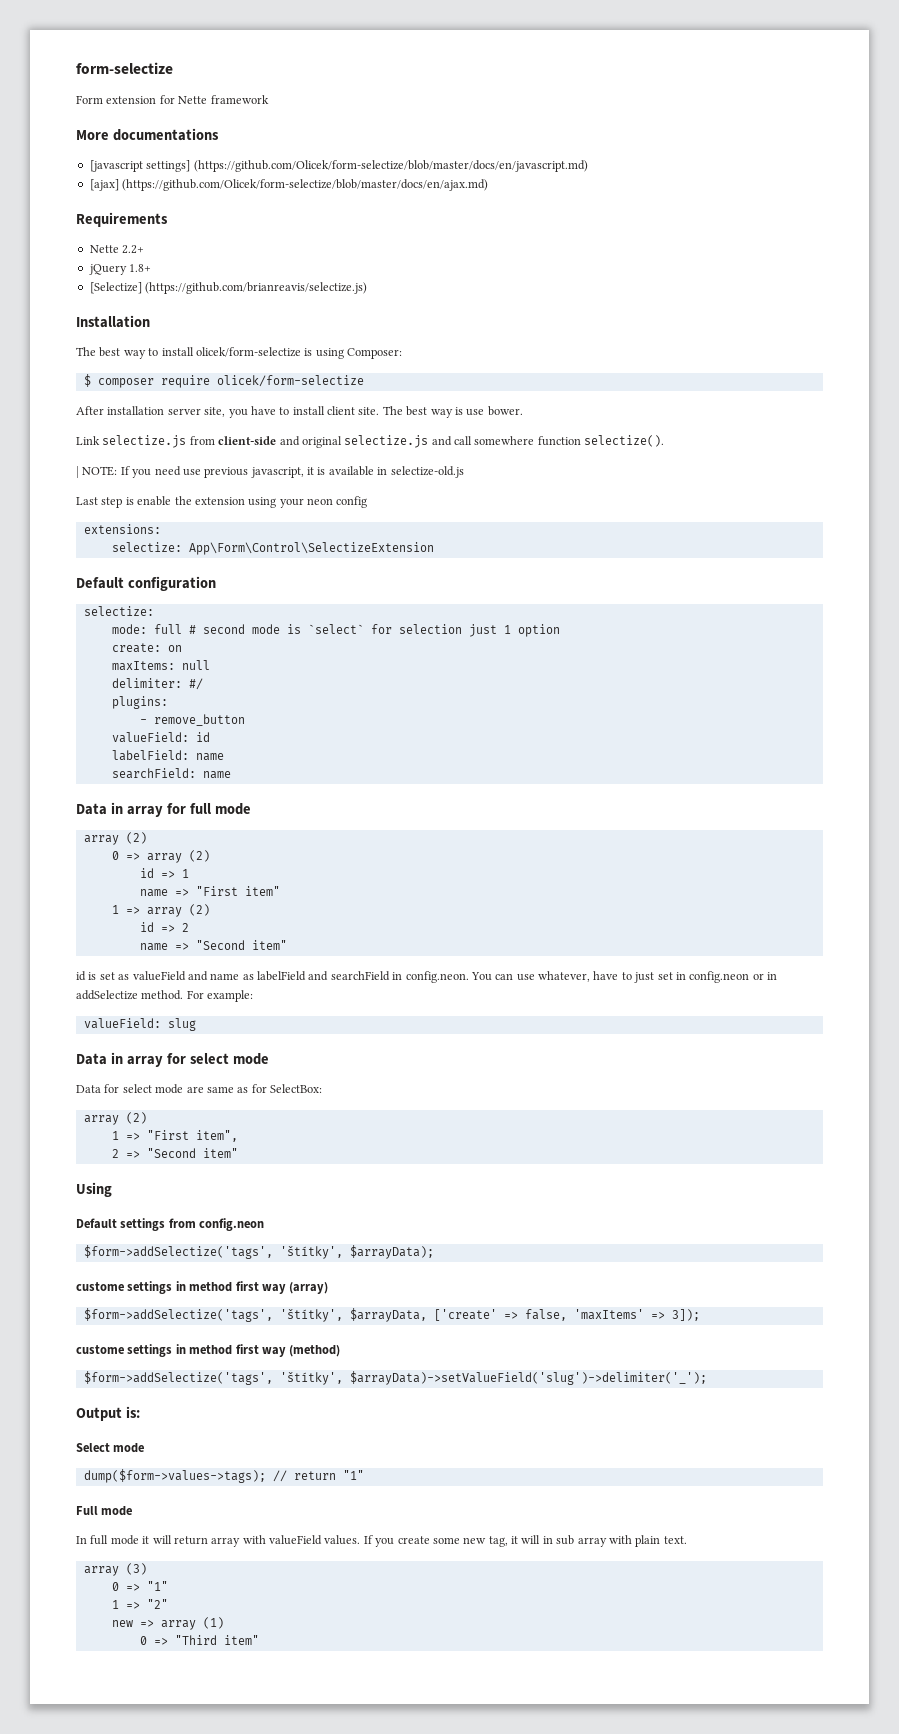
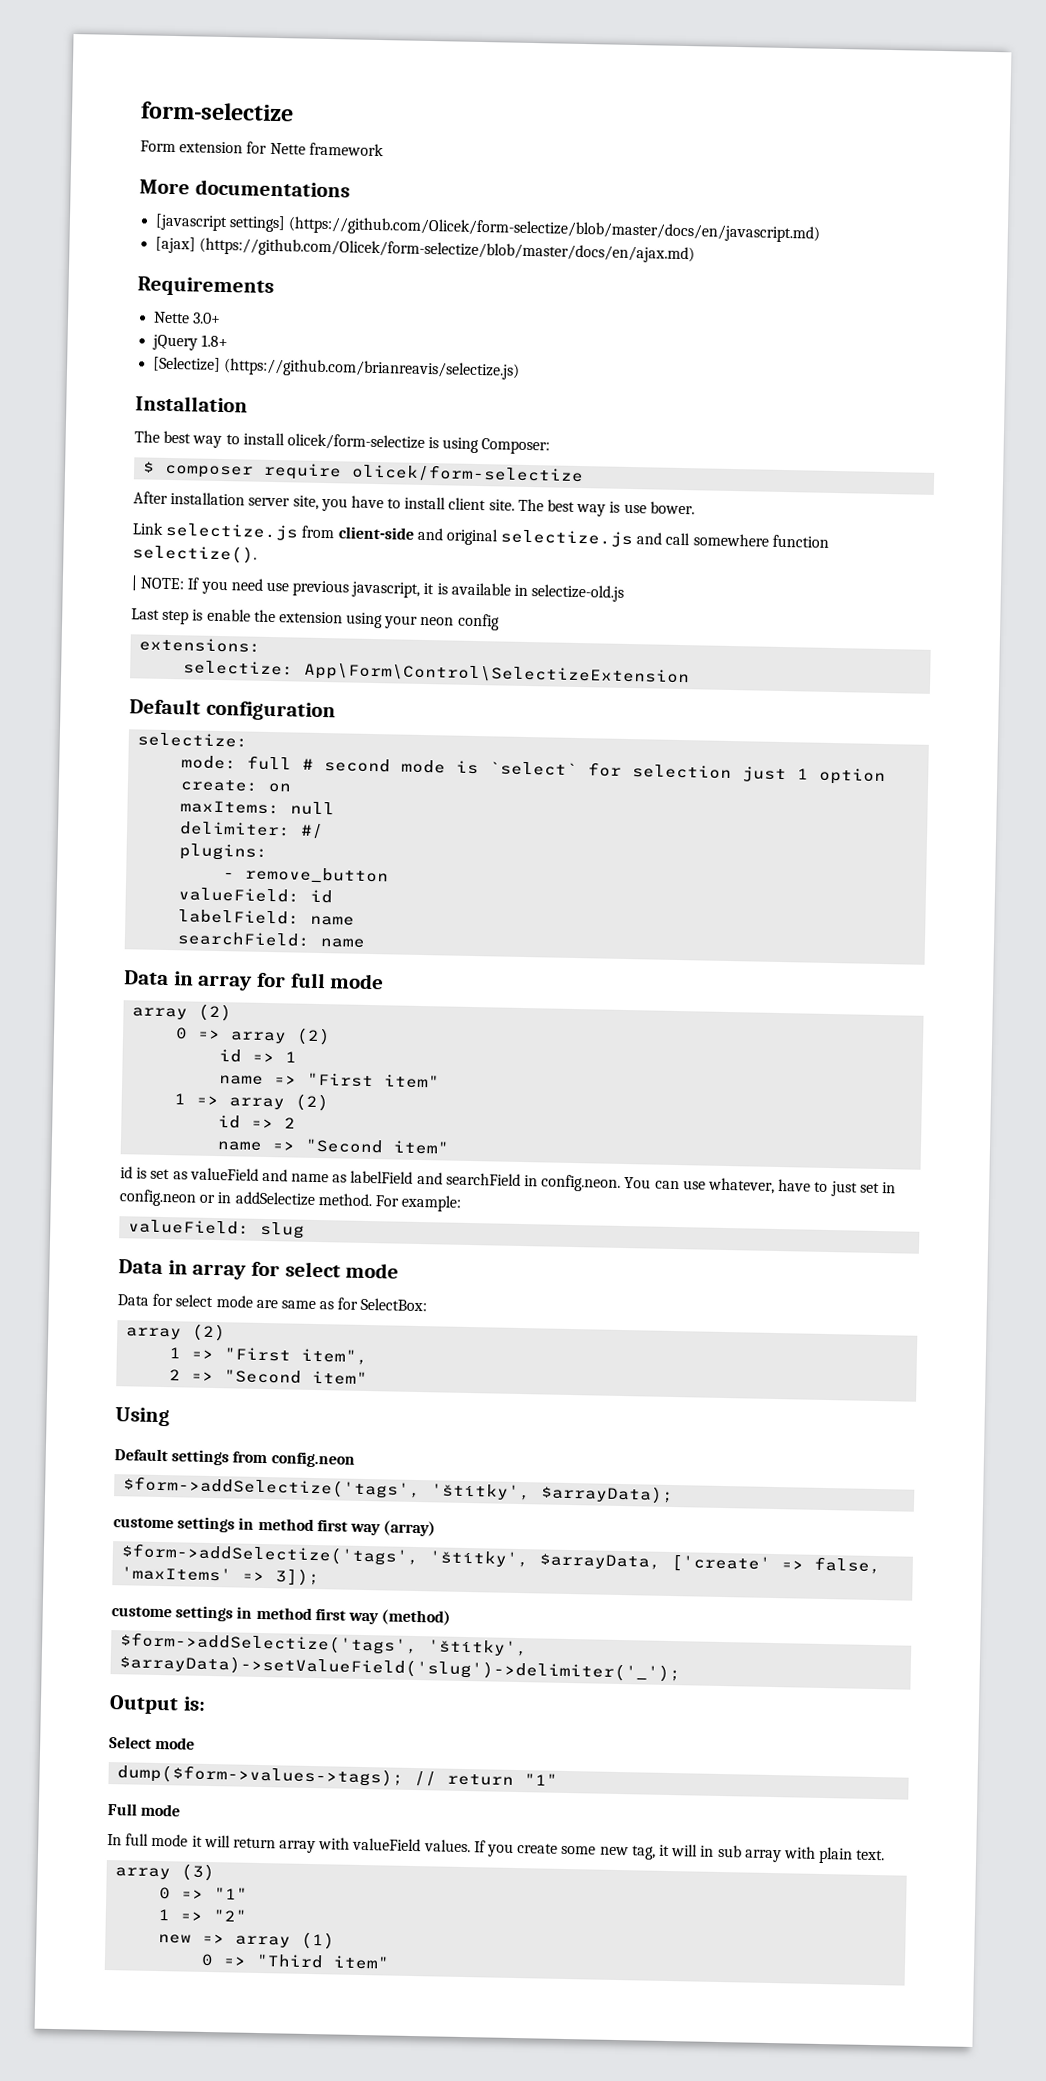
- Nette 2.2+
+ Nette 3.0+

